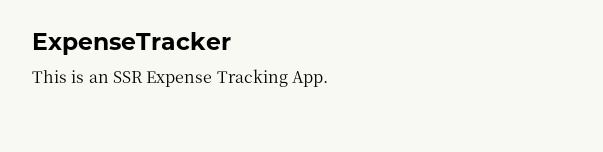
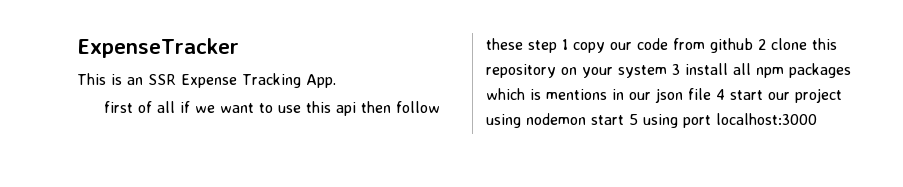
+ first of all if we want to use this api then follow these step 1 copy our code from github 2 clone this repository on your system 3 install all npm packages which is mentions in our json file 4 start our project using nodemon start 5 using port localhost:3000

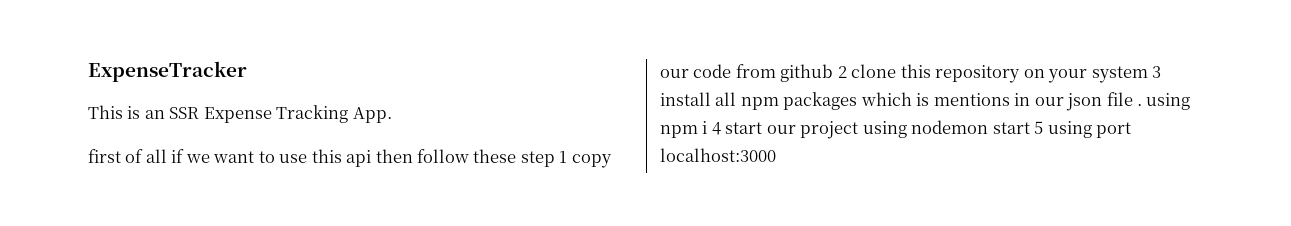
- first of all if we want to use this api then follow these step 1 copy our code from github 2 clone this repository on your system 3 install all npm packages which is mentions in our json file 4 start our project using nodemon start 5 using port localhost:3000
+ first of all if we want to use this api then follow these step 1 copy our code from github 2 clone this repository on your system 3 install all npm packages which is mentions in our json file . using npm i 4 start our project using nodemon start 5 using port localhost:3000

